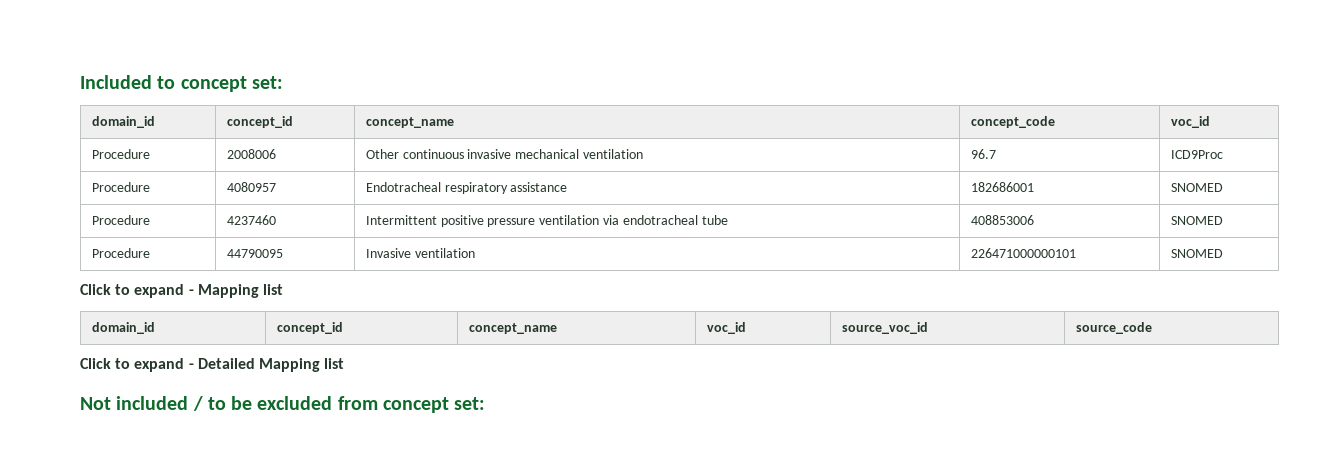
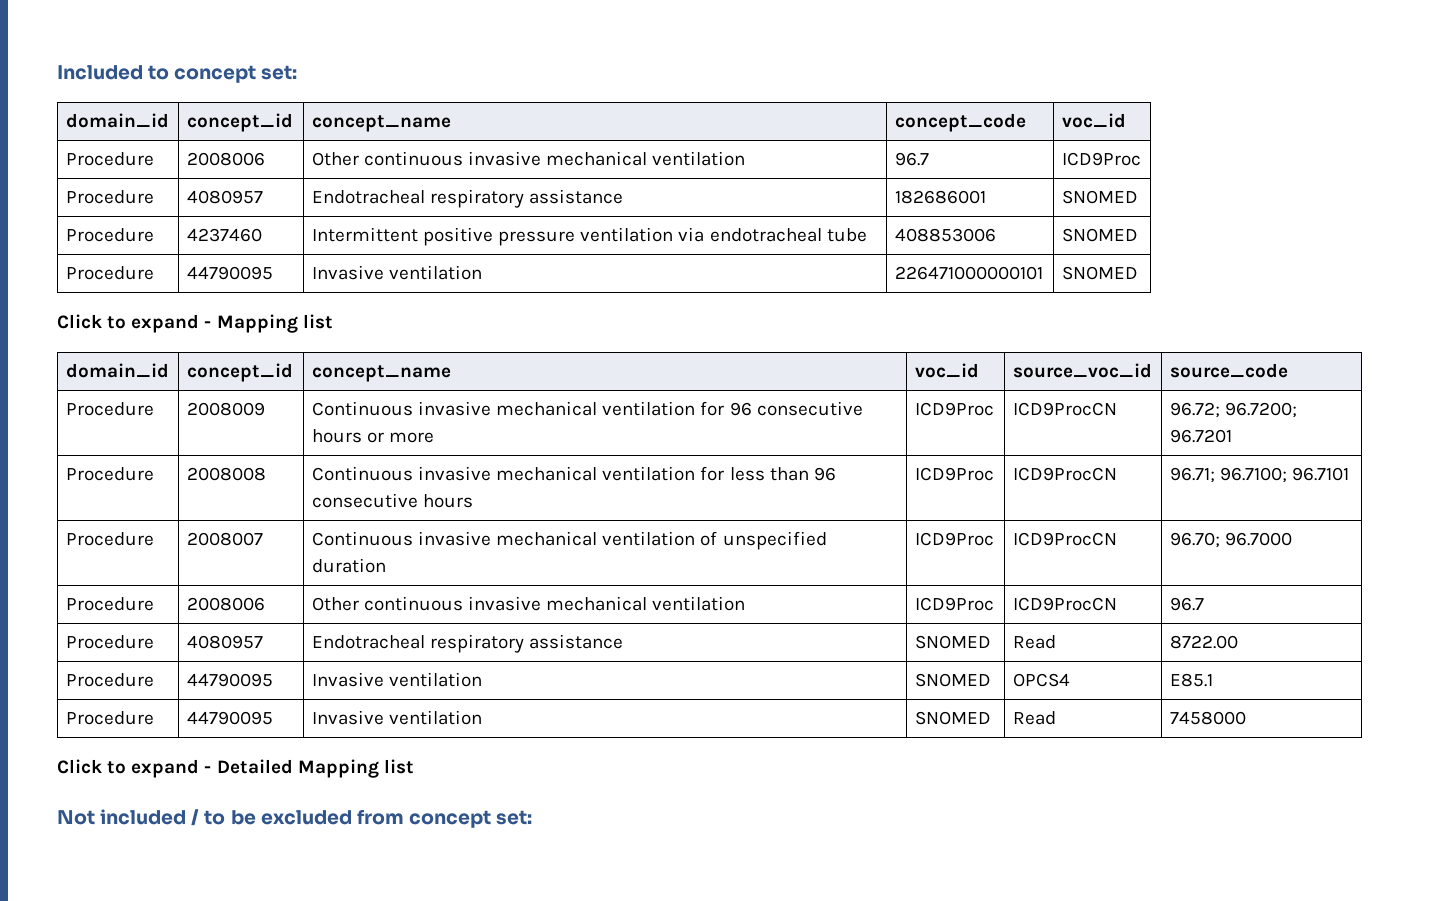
+ Procedure | 2008009 | Continuous invasive mechanical ventilation for 96 consecutive hours or more | ICD9Proc | ICD9ProcCN | 96.72; 96.7200; 96.7201
+ Procedure | 2008008 | Continuous invasive mechanical ventilation for less than 96 consecutive hours | ICD9Proc | ICD9ProcCN | 96.71; 96.7100; 96.7101
+ Procedure | 2008007 | Continuous invasive mechanical ventilation of unspecified duration | ICD9Proc | ICD9ProcCN | 96.70; 96.7000
+ Procedure | 2008006 | Other continuous invasive mechanical ventilation | ICD9Proc | ICD9ProcCN | 96.7
+ Procedure | 4080957 | Endotracheal respiratory assistance | SNOMED | Read | 8722.00
+ Procedure | 44790095 | Invasive ventilation | SNOMED | OPCS4 | E85.1
+ Procedure | 44790095 | Invasive ventilation | SNOMED | Read | 7458000

